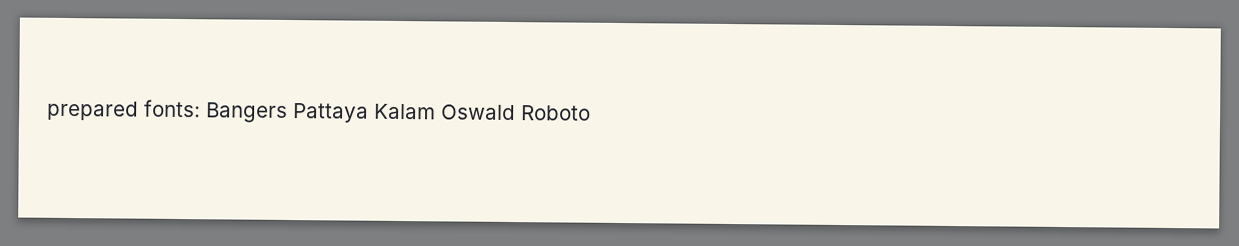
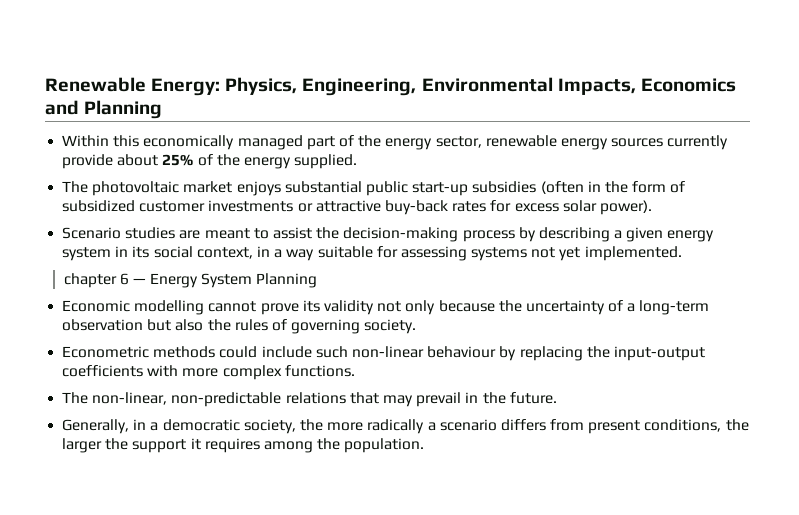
- prepared fonts: Bangers Pattaya Kalam Oswald Roboto
+ Renewable Energy: Physics, Engineering, Environmental Impacts, Economics and Planning
+ Within this economically managed part of the energy sector, renewable energy sources currently provide about 25% of the energy supplied.
+ The photovoltaic market enjoys substantial public start-up subsidies (often in the form of subsidized customer investments or attractive buy-back rates for excess solar power).
+ Scenario studies are meant to assist the decision-making process by describing a given energy system in its social context, in a way suitable for assessing systems not yet implemented.
+ chapter 6 — Energy System Planning
+ Economic modelling cannot prove its validity not only because the uncertainty of a long-term observation but also the rules of governing society.
+ Econometric methods could include such non-linear behaviour by replacing the input-output coefficients with more complex functions.
+ The non-linear, non-predictable relations that may prevail in the future.
+ Generally, in a democratic society, the more radically a scenario differs from present conditions, the larger the support it requires among the population.

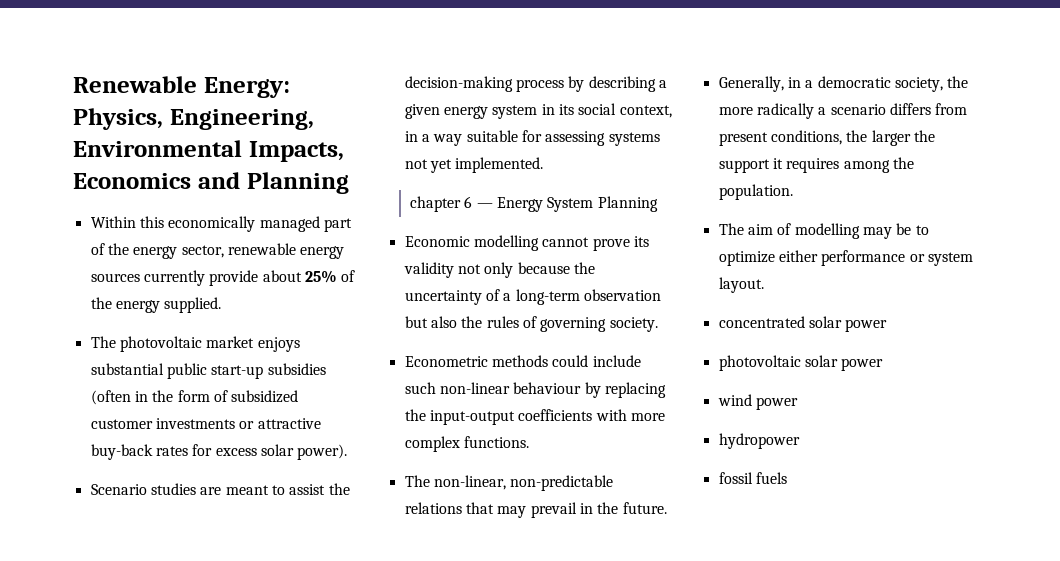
+ The aim of modelling may be to optimize either performance or system layout.
+ concentrated solar power
+ photovoltaic solar power
+ wind power
+ hydropower
+ fossil fuels

